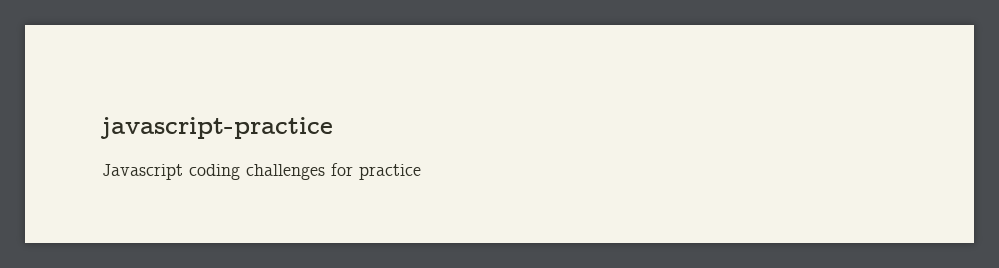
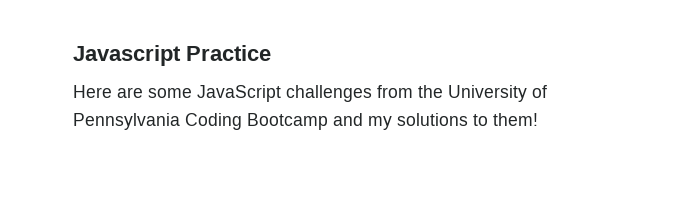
- javascript-practice
- Javascript coding challenges for practice
+ Javascript Practice
+ Here are some JavaScript challenges from the University of Pennsylvania Coding Bootcamp and my solutions to them!

